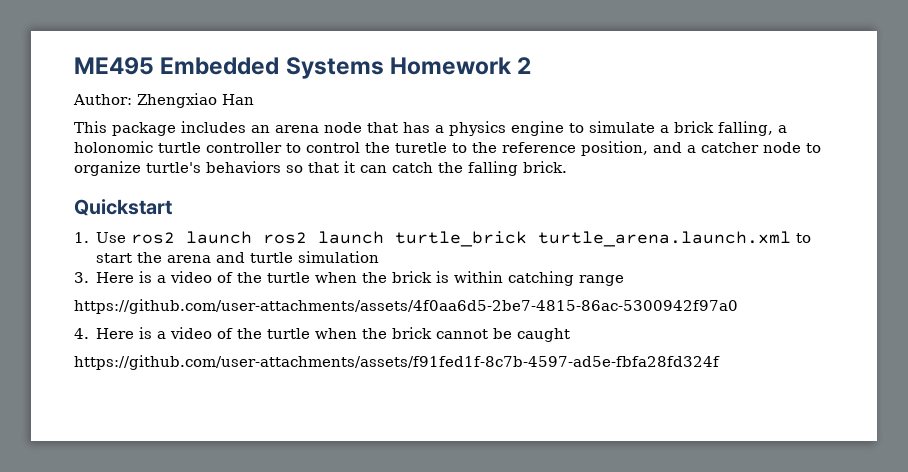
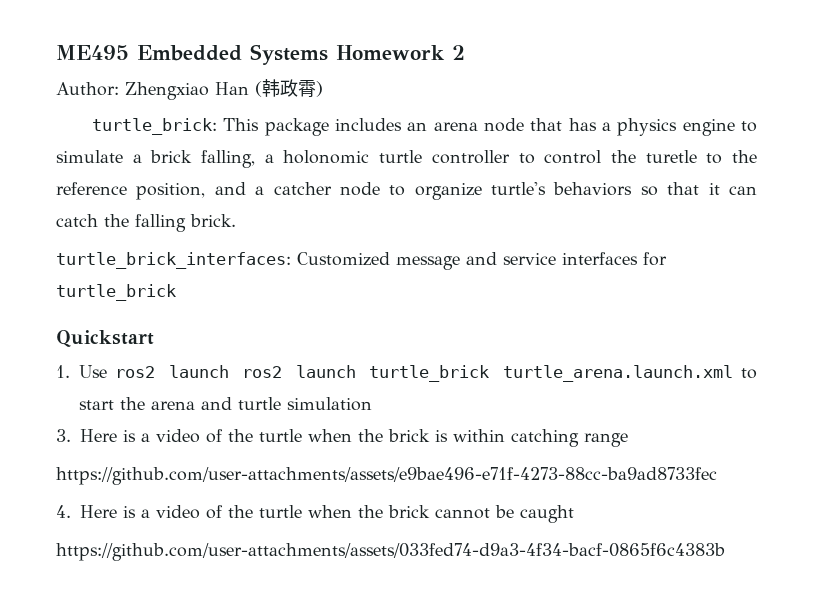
- Author: Zhengxiao Han
- This package includes an arena node that has a physics engine to simulate a brick falling, a holonomic turtle controller to control the turetle to the reference position, and a catcher node to organize turtle's behaviors so that it can catch the falling brick.
+ Author: Zhengxiao Han (韩政霄)
+ turtle_brick: This package includes an arena node that has a physics engine to simulate a brick falling, a holonomic turtle controller to control the turetle to the reference position, and a catcher node to organize turtle's behaviors so that it can catch the falling brick.
+ turtle_brick_interfaces: Customized message and service interfaces for turtle_brick
- https://github.com/user-attachments/assets/4f0aa6d5-2be7-4815-86ac-5300942f97a0
+ https://github.com/user-attachments/assets/e9bae496-e71f-4273-88cc-ba9ad8733fec
- https://github.com/user-attachments/assets/f91fed1f-8c7b-4597-ad5e-fbfa28fd324f
+ https://github.com/user-attachments/assets/033fed74-d9a3-4f34-bacf-0865f6c4383b

